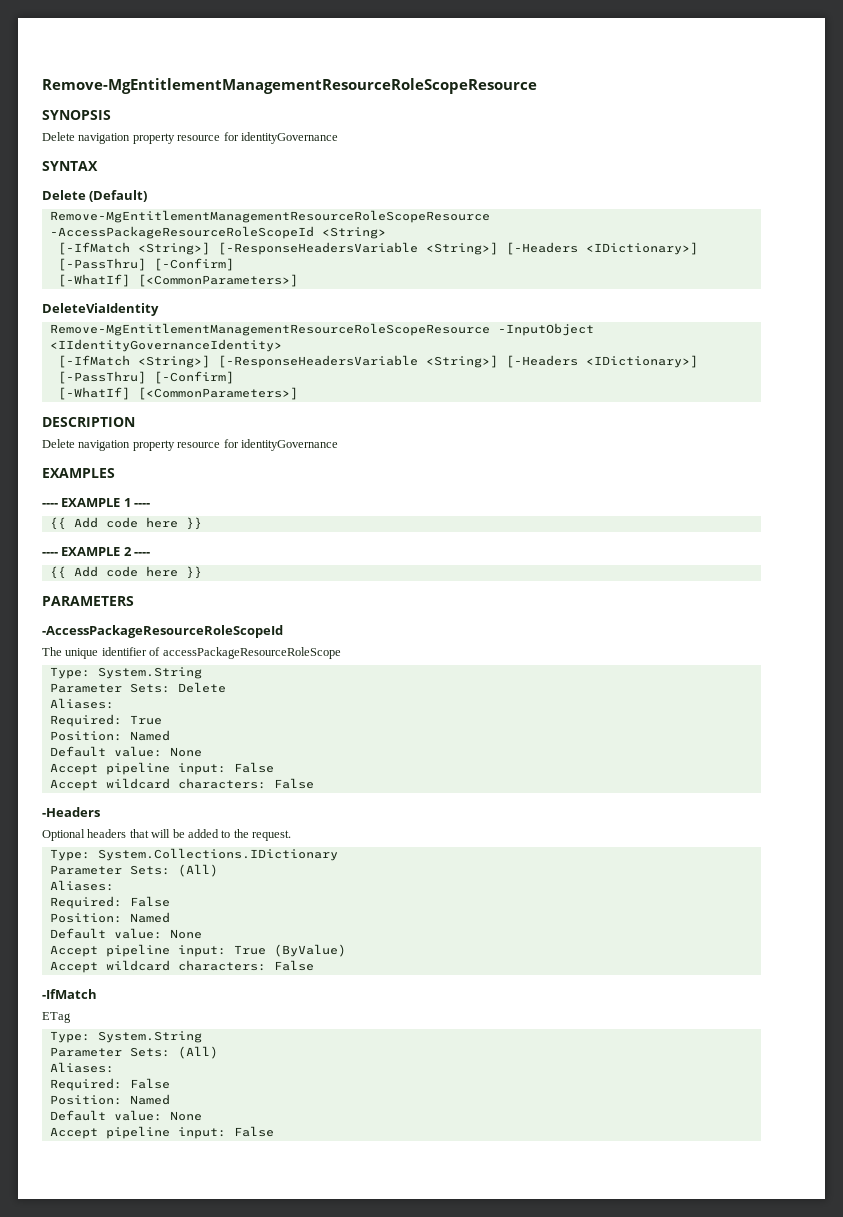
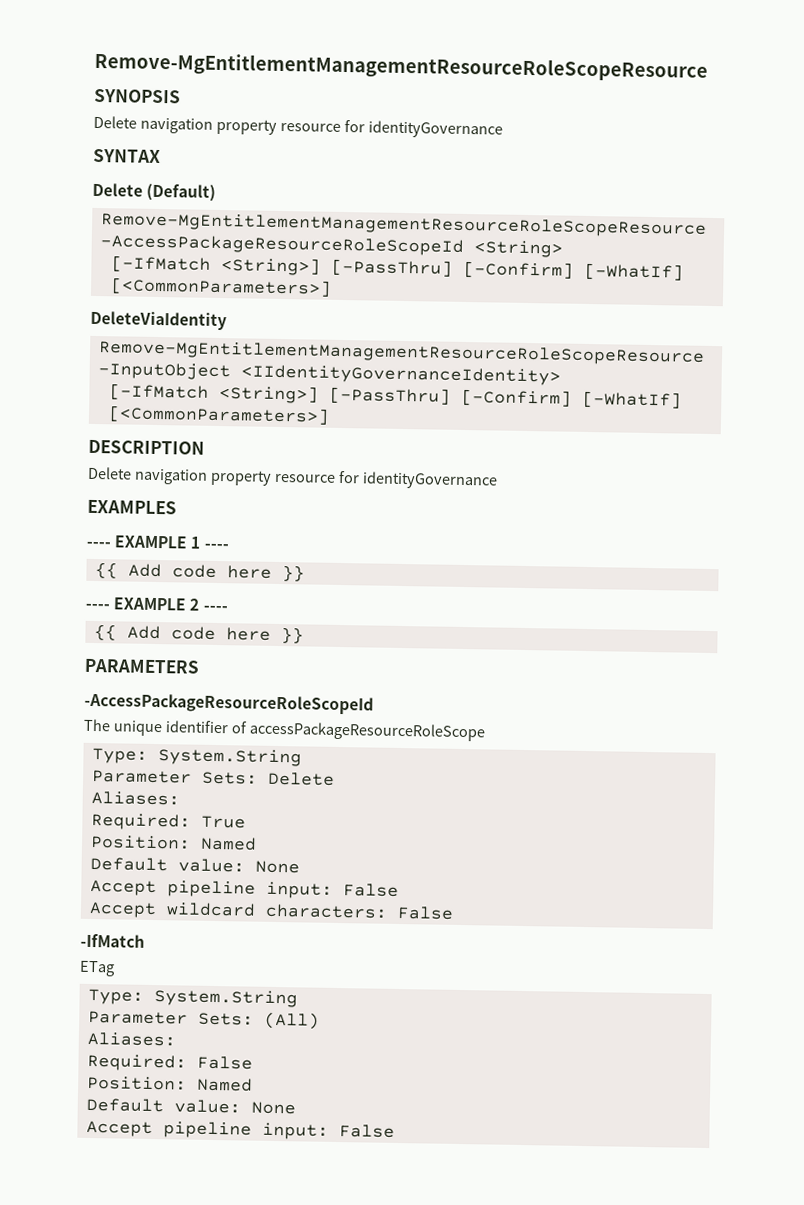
  Remove-MgEntitlementManagementResourceRoleScopeResource -AccessPackageResourceRoleScopeId <String>
- [-IfMatch <String>] [-ResponseHeadersVariable <String>] [-Headers <IDictionary>] [-PassThru] [-Confirm]
- [-WhatIf] [<CommonParameters>]
+ [-IfMatch <String>] [-PassThru] [-Confirm] [-WhatIf] [<CommonParameters>]
  Remove-MgEntitlementManagementResourceRoleScopeResource -InputObject <IIdentityGovernanceIdentity>
- [-IfMatch <String>] [-ResponseHeadersVariable <String>] [-Headers <IDictionary>] [-PassThru] [-Confirm]
- [-WhatIf] [<CommonParameters>]
+ [-IfMatch <String>] [-PassThru] [-Confirm] [-WhatIf] [<CommonParameters>]
- -Headers
- Optional headers that will be added to the request.
- Type: System.Collections.IDictionary
- Parameter Sets: (All)
- Aliases:
- Required: False
- Position: Named
- Default value: None
- Accept pipeline input: True (ByValue)
- Accept wildcard characters: False

